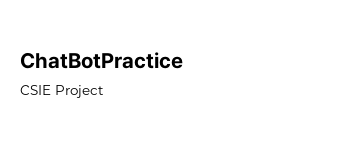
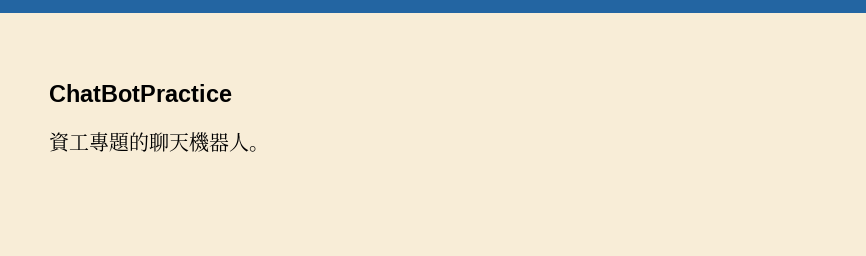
- CSIE Project
+ 資工專題的聊天機器人。

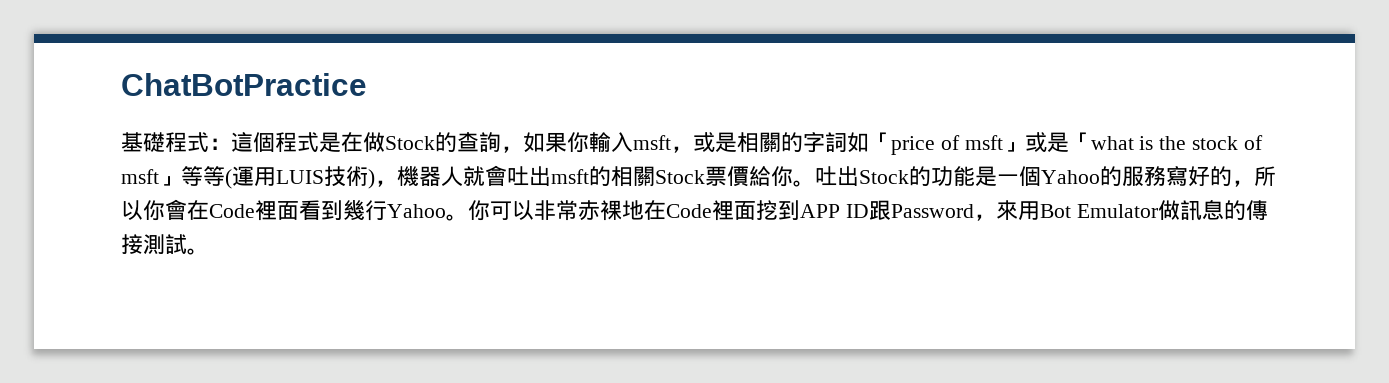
- 資工專題的聊天機器人。
+ 基礎程式：這個程式是在做Stock的查詢，如果你輸入msft，或是相關的字詞如「price of msft」或是「what is the stock of msft」等等(運用LUIS技術)，機器人就會吐出msft的相關Stock票價給你。吐出Stock的功能是一個Yahoo的服務寫好的，所以你會在Code裡面看到幾行Yahoo。你可以非常赤裸地在Code裡面挖到APP ID跟Password，來用Bot Emulator做訊息的傳接測試。

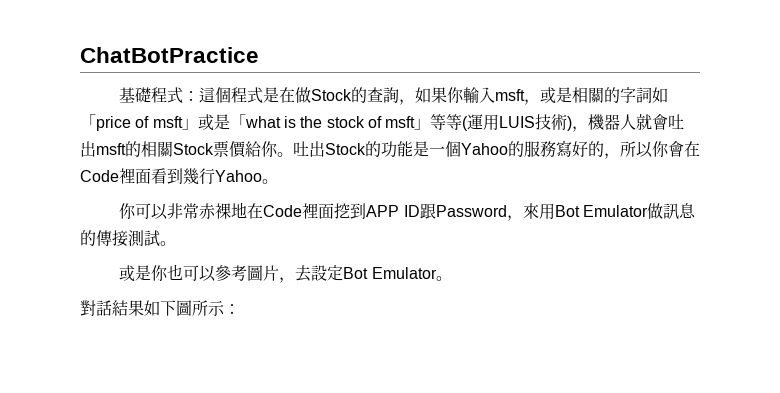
- 吐出Stock的功能是一個Yahoo的服務寫好的，所以你會在Code裡面看到幾行Yahoo。你可以非常赤裸地在Code裡面挖到APP ID跟Password，來用Bot Emulator做訊息的傳接測試。
+ 吐出Stock的功能是一個Yahoo的服務寫好的，所以你會在Code裡面看到幾行Yahoo。
+ 你可以非常赤裸地在Code裡面挖到APP ID跟Password，來用Bot Emulator做訊息的傳接測試。
+ 或是你也可以參考圖片，去設定Bot Emulator。
+ 對話結果如下圖所示：

